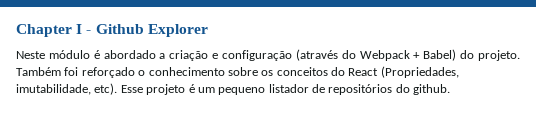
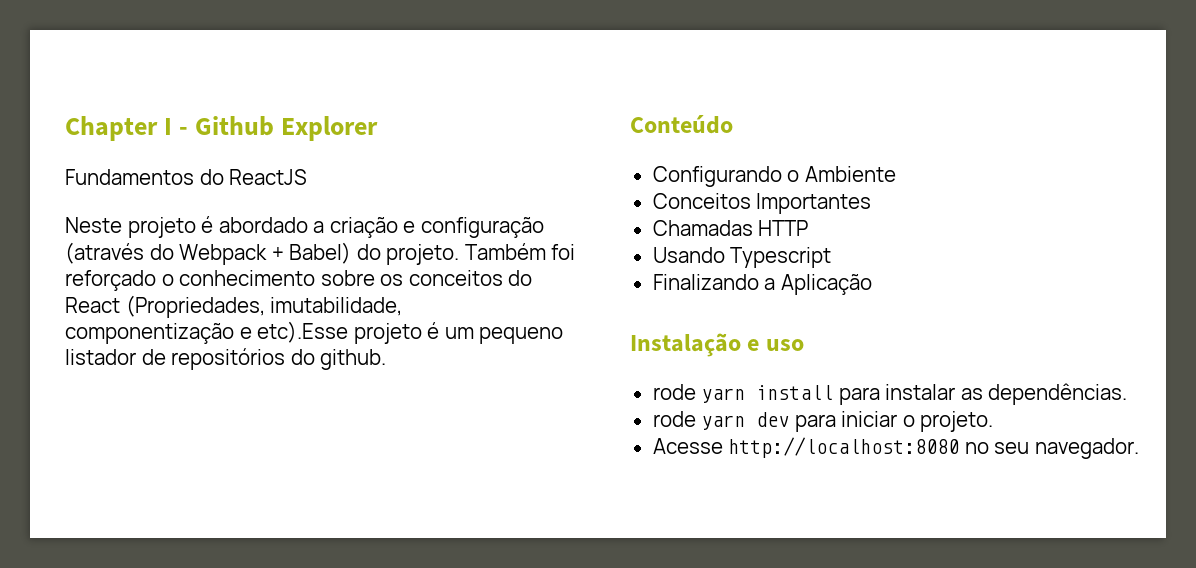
+ Fundamentos do ReactJS
- Neste módulo é abordado a criação e configuração (através do Webpack + Babel) do projeto.
+ Neste projeto é abordado a criação e configuração (através do Webpack + Babel) do projeto.
- Também foi reforçado o conhecimento sobre os conceitos do React (Propriedades, imutabilidade, etc). Esse projeto é um pequeno listador de repositórios do github.
+ Também foi reforçado o conhecimento sobre os conceitos do React (Propriedades, imutabilidade, componentização e etc).Esse projeto é um pequeno listador de repositórios do github.
+ Conteúdo
+ Configurando o Ambiente
+ Conceitos Importantes
+ Chamadas HTTP
+ Usando Typescript
+ Finalizando a Aplicação
+ Instalação e uso
+ rode yarn install para instalar as dependências.
+ rode yarn dev para iniciar o projeto.
+ Acesse http://localhost:8080 no seu navegador.

